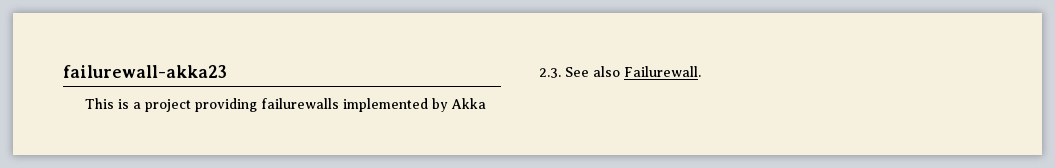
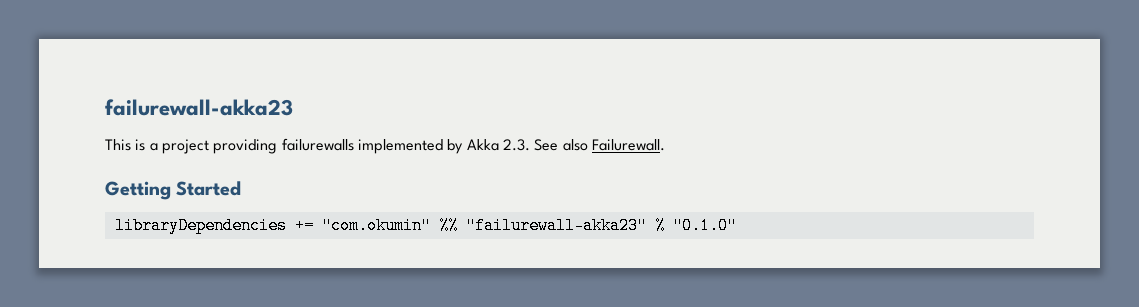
+ Getting Started
+ libraryDependencies += "com.okumin" %% "failurewall-akka23" % "0.1.0"

